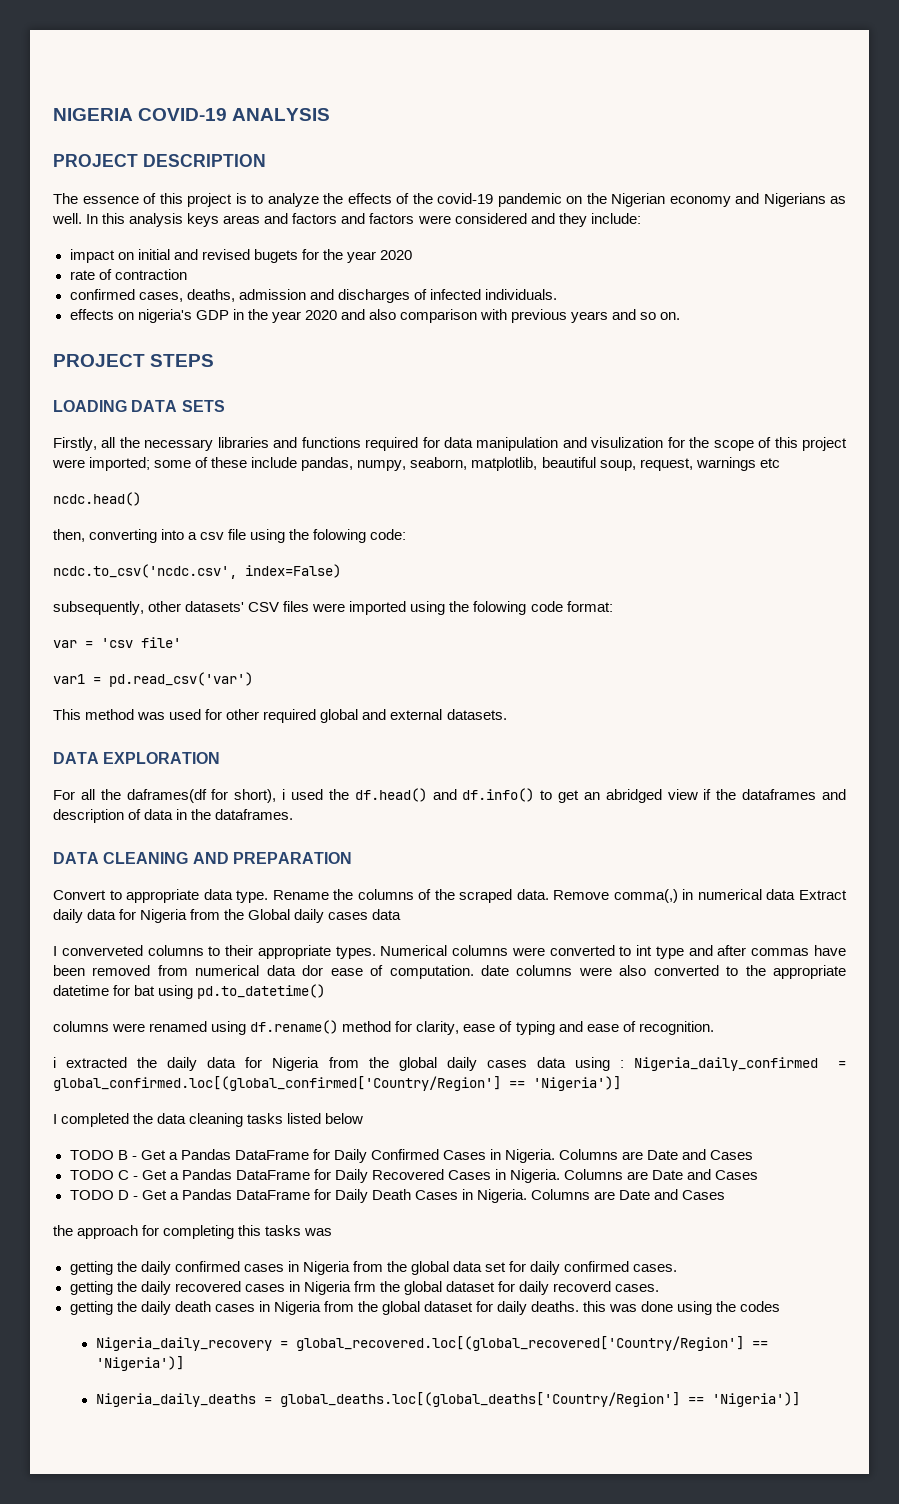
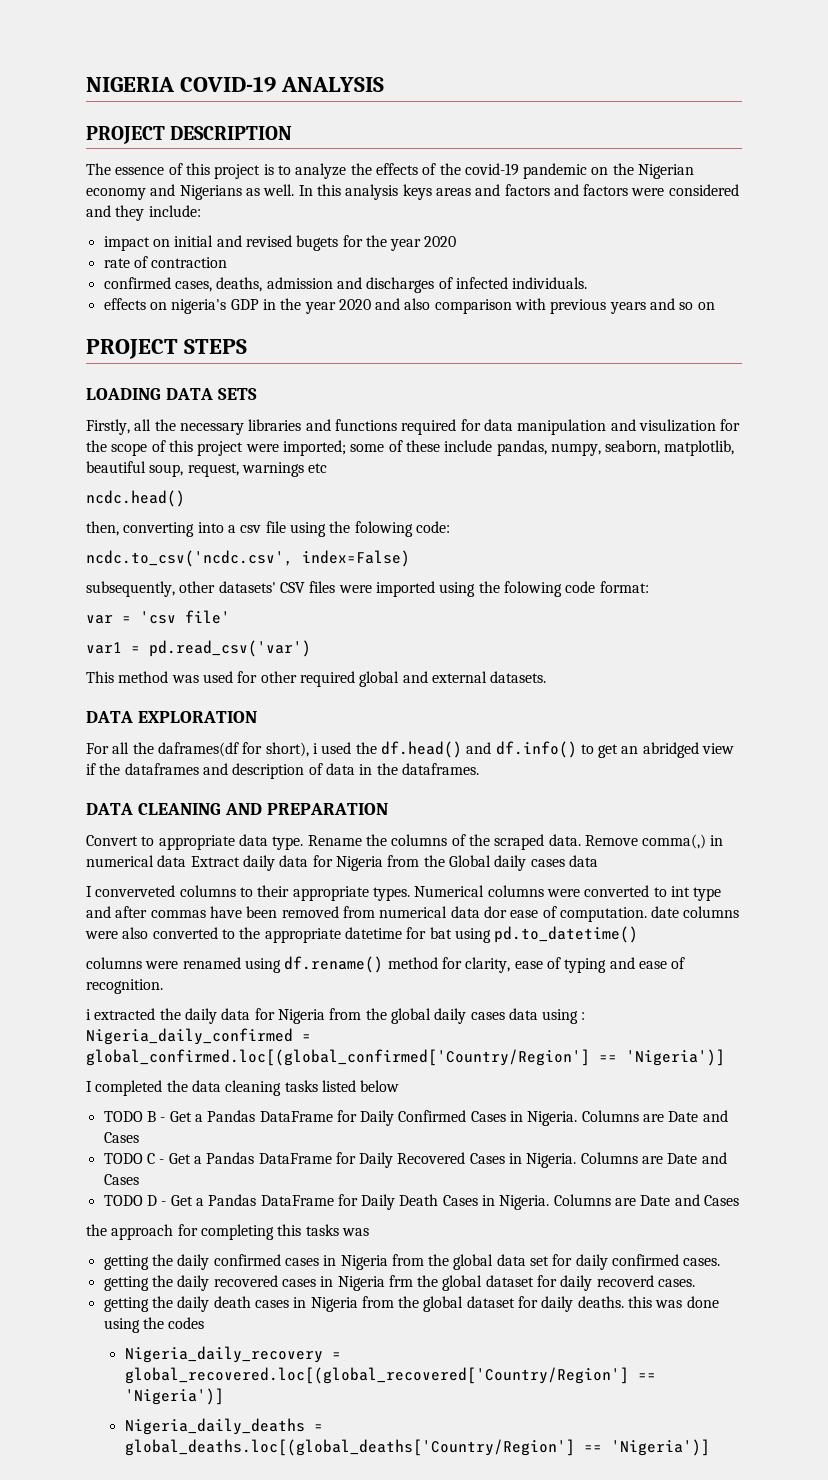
- effects on nigeria's GDP in the year 2020 and also comparison with previous years and so on.
+ effects on nigeria's GDP in the year 2020 and also comparison with previous years and so on

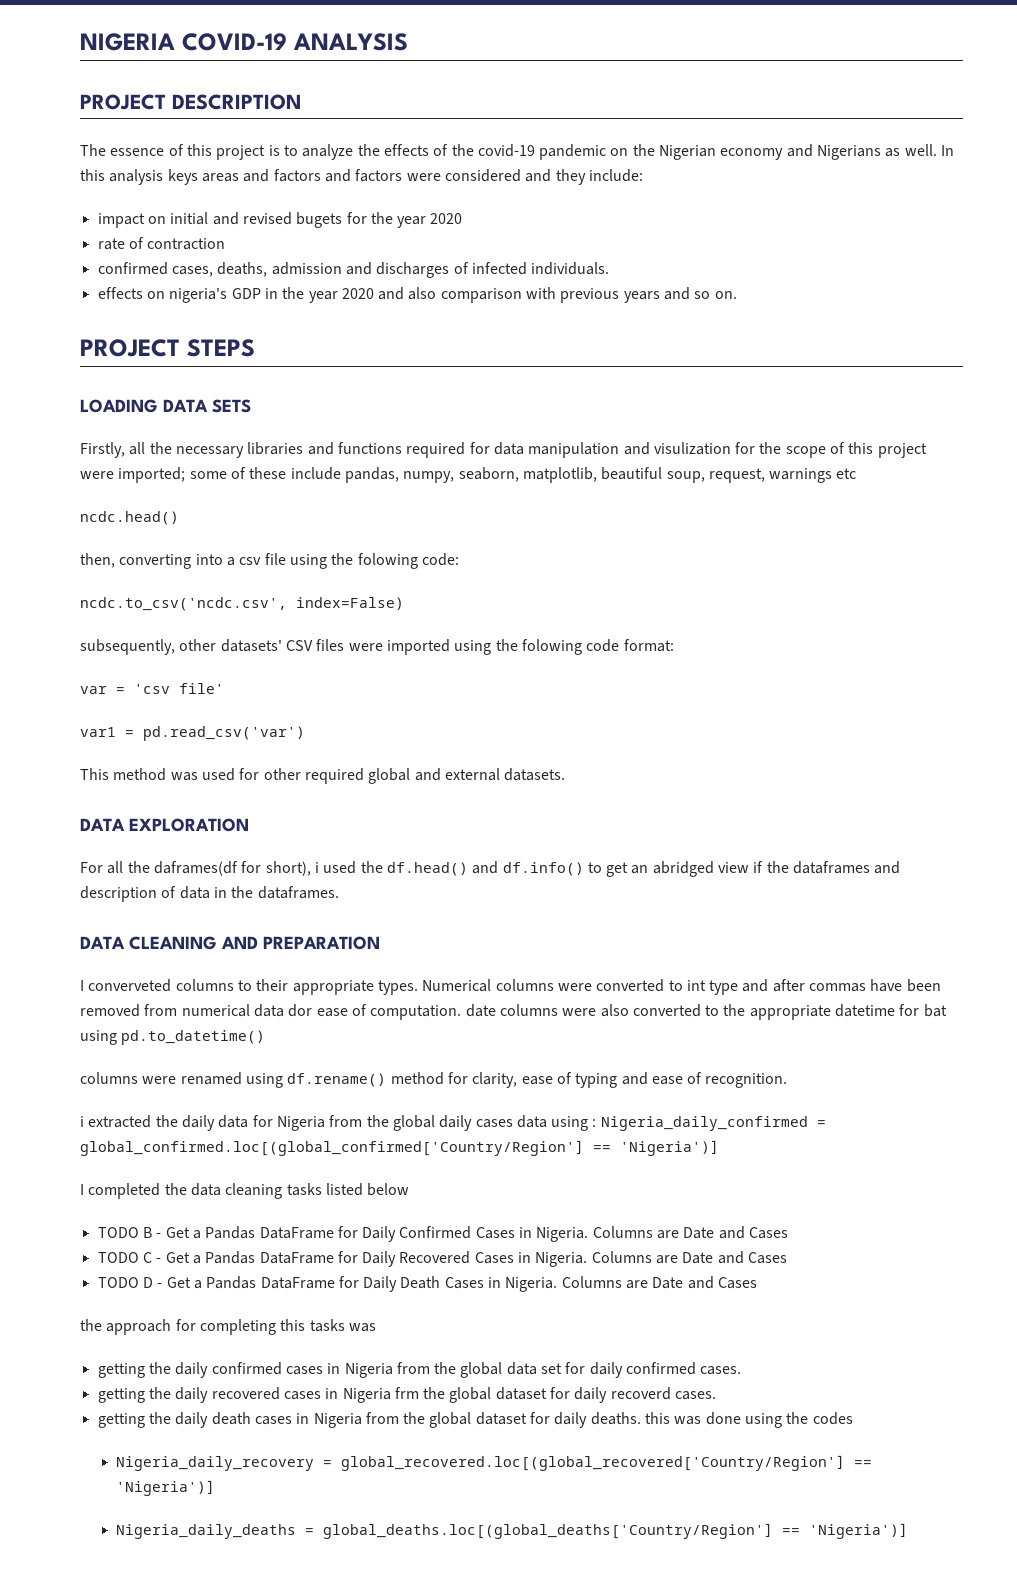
- effects on nigeria's GDP in the year 2020 and also comparison with previous years and so on
+ effects on nigeria's GDP in the year 2020 and also comparison with previous years and so on.
- Convert to appropriate data type. Rename the columns of the scraped data. Remove comma(,) in numerical data Extract daily data for Nigeria from the Global daily cases data

